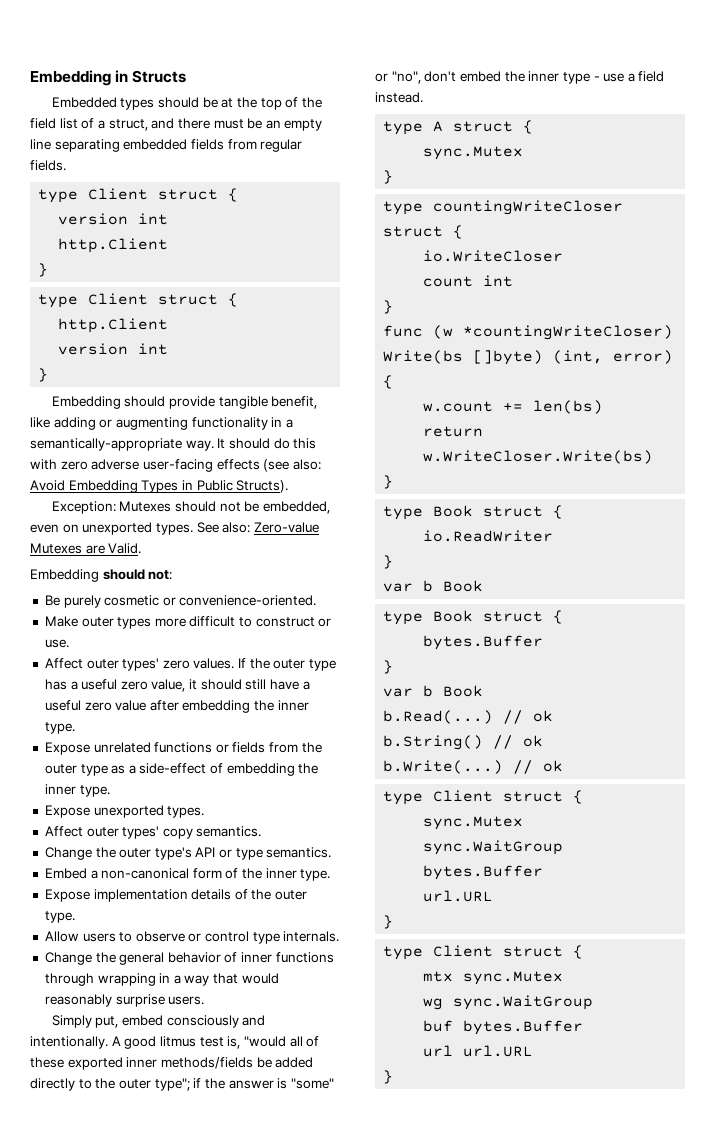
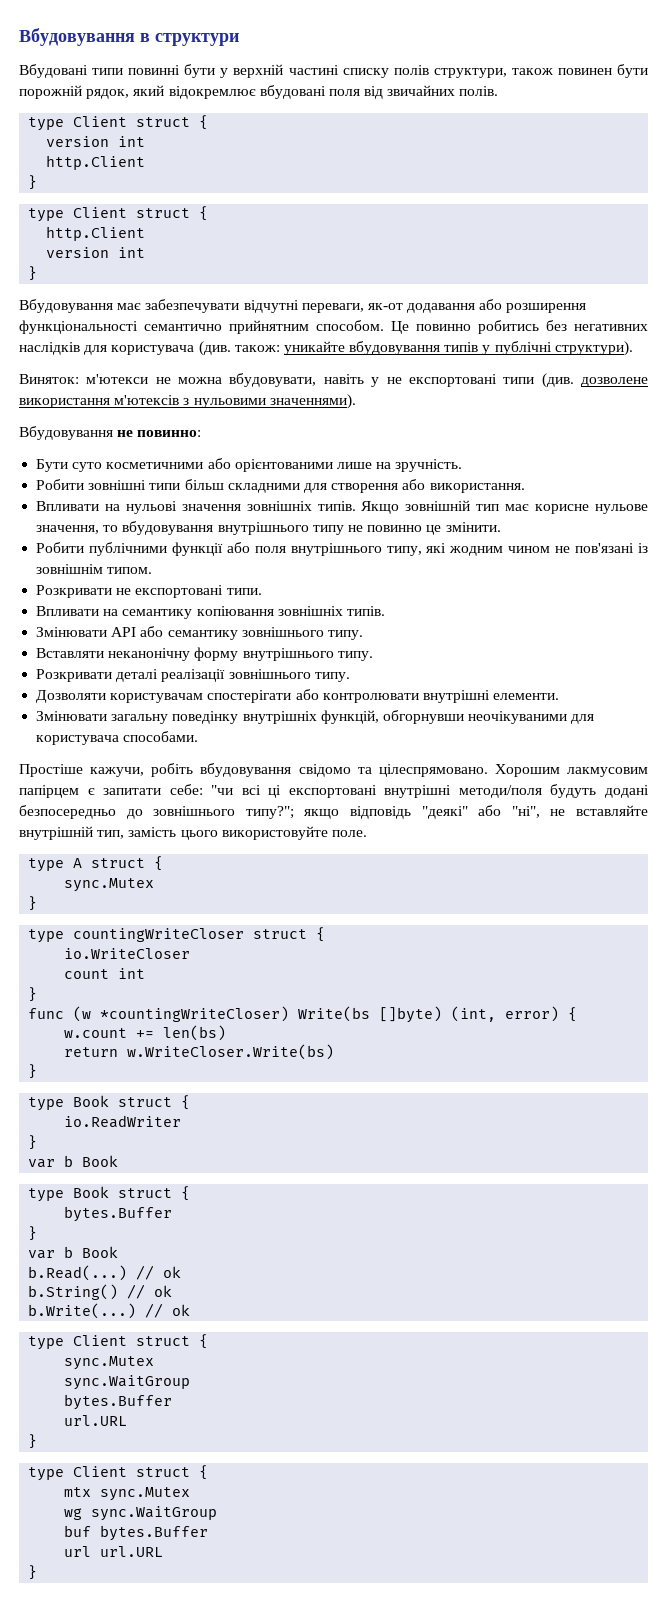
- Embedding in Structs
- Embedded types should be at the top of the field list of a struct, and there must be an empty line separating embedded fields from regular fields.
+ Вбудовування в структури
+ Вбудовані типи повинні бути у верхній частині списку полів структури, також повинен бути порожній рядок, який відокремлює вбудовані поля від звичайних полів.
- Embedding should provide tangible benefit, like adding or augmenting functionality in a semantically-appropriate way. It should do this with zero adverse user-facing effects (see also: Avoid Embedding Types in Public Structs).
- Exception: Mutexes should not be embedded, even on unexported types. See also: Zero-value Mutexes are Valid.
- Embedding should not:
- Be purely cosmetic or convenience-oriented.
- Make outer types more difficult to construct or use.
- Affect outer types' zero values. If the outer type has a useful zero value, it should still have a useful zero value after embedding the inner type.
- Expose unrelated functions or fields from the outer type as a side-effect of embedding the inner type.
- Expose unexported types.
- Affect outer types' copy semantics.
- Change the outer type's API or type semantics.
- Embed a non-canonical form of the inner type.
- Expose implementation details of the outer type.
- Allow users to observe or control type internals.
- Change the general behavior of inner functions through wrapping in a way that would reasonably surprise users.
- Simply put, embed consciously and intentionally. A good litmus test is, "would all of these exported inner methods/fields be added directly to the outer type"; if the answer is "some" or "no", don't embed the inner type - use a field instead.
+ Вбудовування має забезпечувати відчутні переваги, як-от додавання або розширення функціональності семантично прийнятним способом. Це повинно робитись без негативних наслідків для користувача (див. також: уникайте вбудовування типів у публічні структури).
+ Виняток: м'ютекси не можна вбудовувати, навіть у не експортовані типи (див. дозволене використання м'ютексів з нульовими значеннями).
+ Вбудовування не повинно:
+ Бути суто косметичними або орієнтованими лише на зручність.
+ Робити зовнішні типи більш складними для створення або використання.
+ Впливати на нульові значення зовнішніх типів. Якщо зовнішній тип має корисне нульове значення, то вбудовування внутрішнього типу не повинно це змінити.
+ Робити публічними функції або поля внутрішнього типу, які жодним чином не пов'язані із зовнішнім типом.
+ Розкривати не експортовані типи.
+ Впливати на семантику копіювання зовнішніх типів.
+ Змінювати API або семантику зовнішнього типу.
+ Вставляти неканонічну форму внутрішнього типу.
+ Розкривати деталі реалізації зовнішнього типу.
+ Дозволяти користувачам спостерігати або контролювати внутрішні елементи.
+ Змінювати загальну поведінку внутрішніх функцій, обгорнувши неочікуваними для користувача способами.
+ Простіше кажучи, робіть вбудовування свідомо та цілеспрямовано. Хорошим лакмусовим папірцем є запитати себе: "чи всі ці експортовані внутрішні методи/поля будуть додані безпосередньо до зовнішнього типу?"; якщо відповідь "деякі" або "ні", не вставляйте внутрішній тип, замість цього використовуйте поле.

